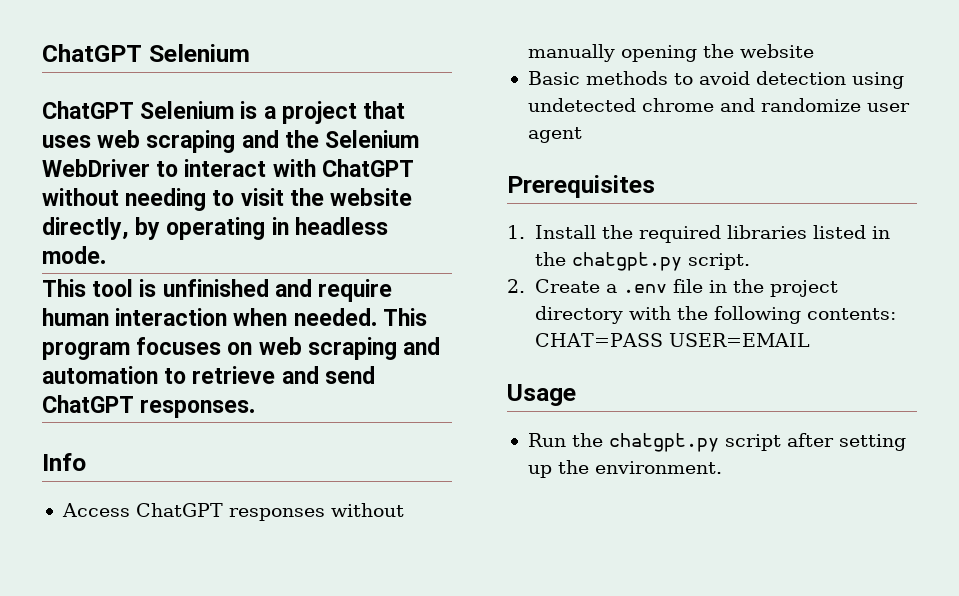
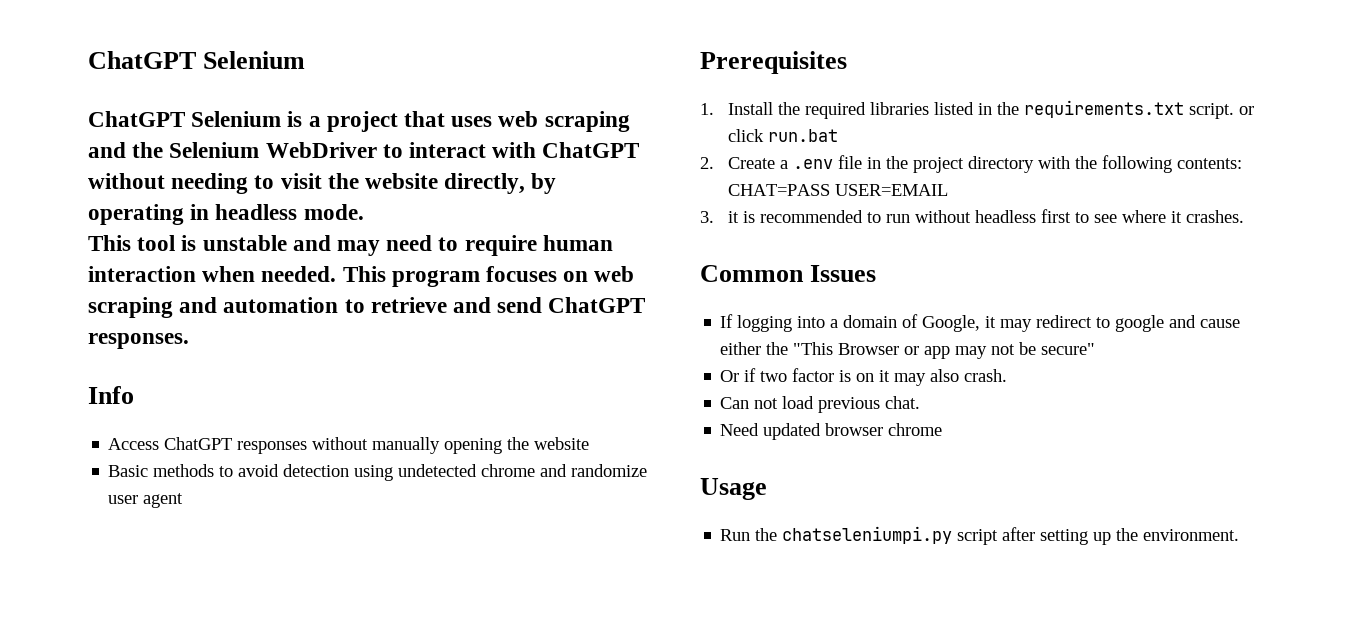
- This tool is unfinished and require human interaction when needed.
+ This tool is unstable and may need to require human interaction when needed.
- 1. Install the required libraries listed in the chatgpt.py script.
+ 1. Install the required libraries listed in the requirements.txt script. or click run.bat
+ 3. it is recommended to run without headless first to see where it crashes.
+ Common Issues
+ If logging into a domain of Google, it may redirect to google and cause either the "This Browser or app may not be secure"
+ Or if two factor is on it may also crash.
+ Can not load previous chat.
+ Need updated browser chrome
- Run the chatgpt.py script after setting up the environment.
+ Run the chatseleniumpi.py script after setting up the environment.

